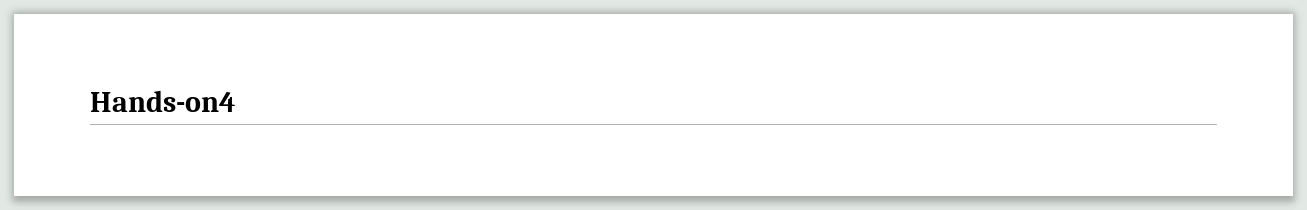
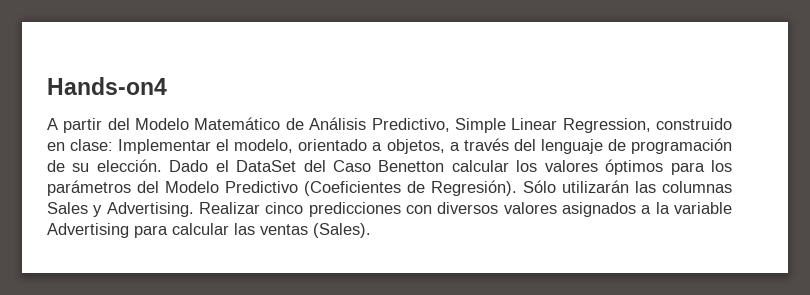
+ A partir del Modelo Matemático de Análisis Predictivo, Simple Linear Regression, construido en clase: Implementar el modelo, orientado a objetos, a través del lenguaje de programación de su elección. Dado el DataSet del Caso Benetton calcular los valores óptimos para los parámetros del Modelo Predictivo (Coeficientes de Regresión). Sólo utilizarán las columnas Sales y Advertising. Realizar cinco predicciones con diversos valores asignados a la variable Advertising para calcular las ventas (Sales).

